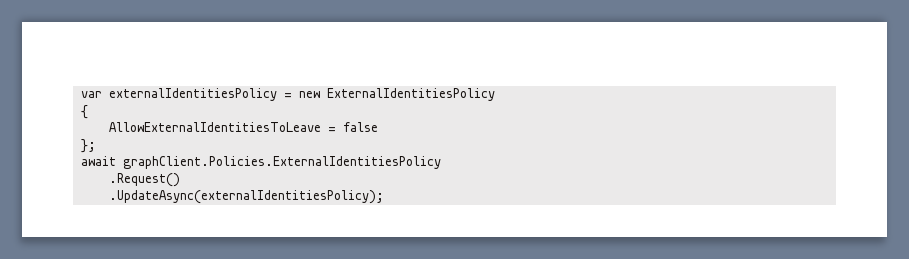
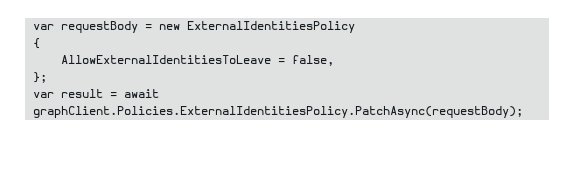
- var externalIdentitiesPolicy = new ExternalIdentitiesPolicy
+ var requestBody = new ExternalIdentitiesPolicy
- AllowExternalIdentitiesToLeave = false
+ AllowExternalIdentitiesToLeave = false,
- await graphClient.Policies.ExternalIdentitiesPolicy
- .Request()
- .UpdateAsync(externalIdentitiesPolicy);
+ var result = await graphClient.Policies.ExternalIdentitiesPolicy.PatchAsync(requestBody);

